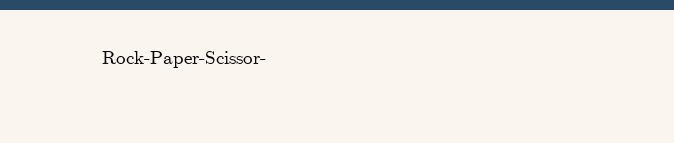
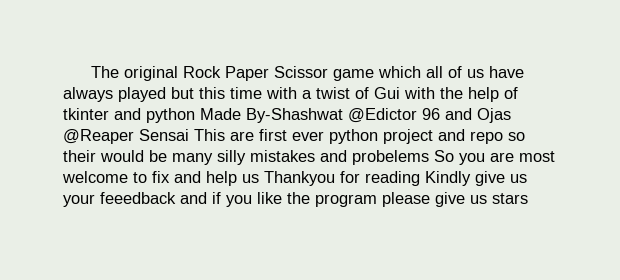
- Rock-Paper-Scissor-
+ The original Rock Paper Scissor game which all of us have always played but this time with a twist of Gui with the help of tkinter and python Made By-Shashwat @Edictor 96 and Ojas @Reaper Sensai This are first ever python project and repo so their would be many silly mistakes and probelems So you are most welcome to fix and help us Thankyou for reading Kindly give us your feeedback and if you like the program please give us stars

